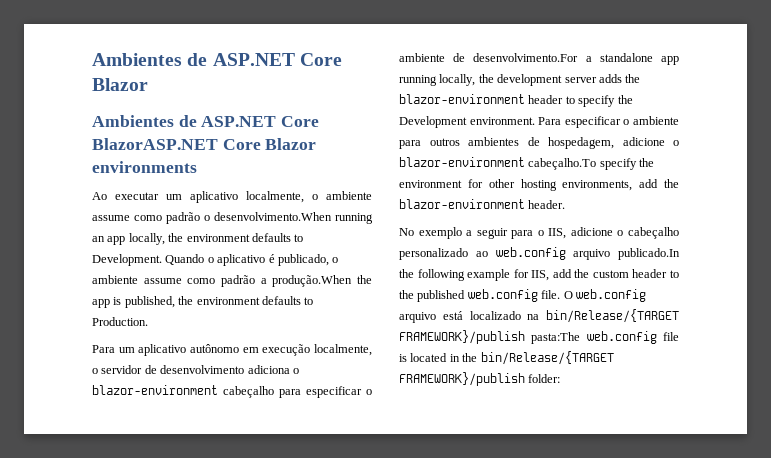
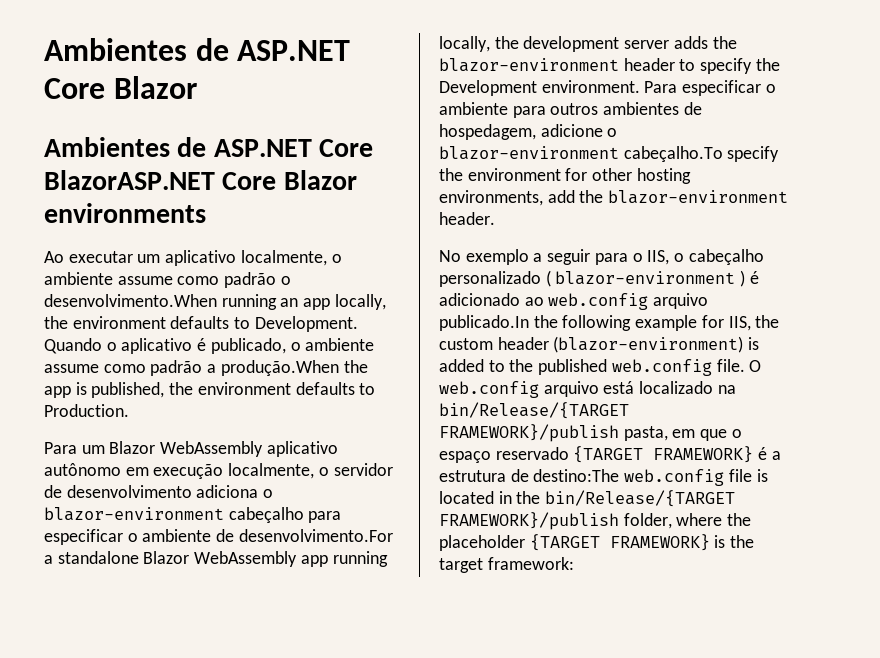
- Para um aplicativo autônomo em execução localmente, o servidor de desenvolvimento adiciona o blazor-environment cabeçalho para especificar o ambiente de desenvolvimento.For a standalone app running locally, the development server adds the blazor-environment header to specify the Development environment.
+ Para um Blazor WebAssembly aplicativo autônomo em execução localmente, o servidor de desenvolvimento adiciona o blazor-environment cabeçalho para especificar o ambiente de desenvolvimento.For a standalone Blazor WebAssembly app running locally, the development server adds the blazor-environment header to specify the Development environment.
- No exemplo a seguir para o IIS, adicione o cabeçalho personalizado ao web.config arquivo publicado.In the following example for IIS, add the custom header to the published web.config file.
+ No exemplo a seguir para o IIS, o cabeçalho personalizado ( blazor-environment ) é adicionado ao web.config arquivo publicado.In the following example for IIS, the custom header (blazor-environment) is added to the published web.config file.
- O web.config arquivo está localizado na bin/Release/{TARGET FRAMEWORK}/publish pasta:The web.config file is located in the bin/Release/{TARGET FRAMEWORK}/publish folder:
+ O web.config arquivo está localizado na bin/Release/{TARGET FRAMEWORK}/publish pasta, em que o espaço reservado {TARGET FRAMEWORK} é a estrutura de destino:The web.config file is located in the bin/Release/{TARGET FRAMEWORK}/publish folder, where the placeholder {TARGET FRAMEWORK} is the target framework:

